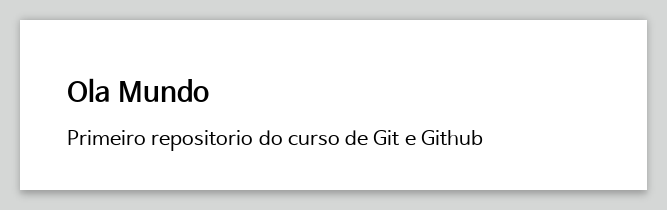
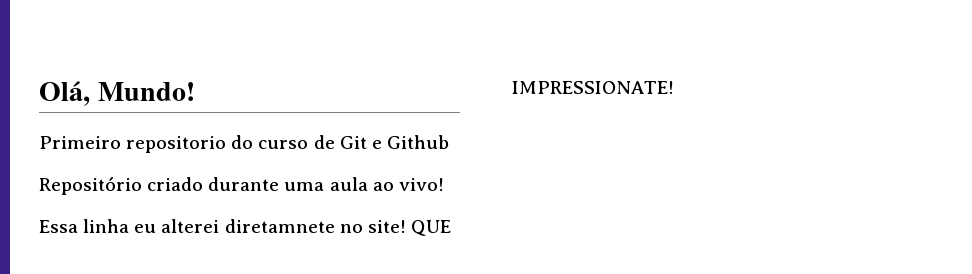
- Ola Mundo
+ Olá, Mundo!
+ Repositório criado durante uma aula ao vivo!
+ Essa linha eu alterei diretamnete no site! QUE IMPRESSIONATE!

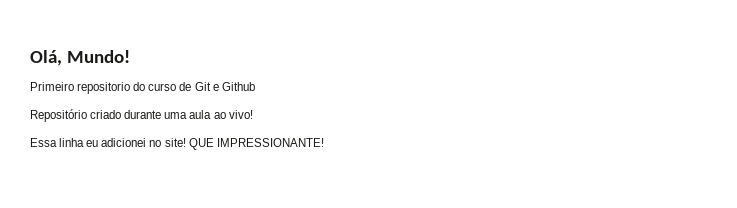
- Essa linha eu alterei diretamnete no site!
+ Essa linha eu adicionei no site!
- QUE IMPRESSIONATE!
+ QUE IMPRESSIONANTE!

